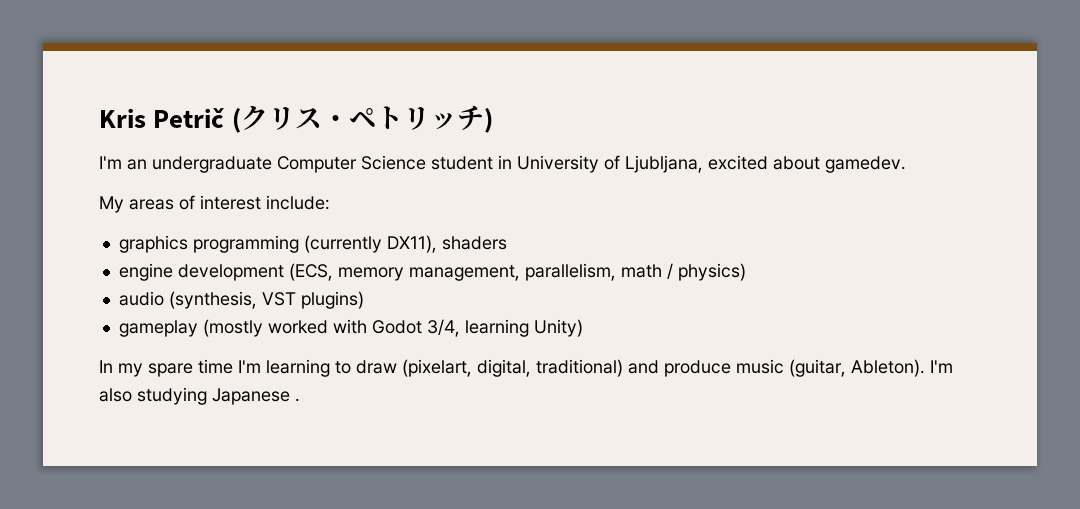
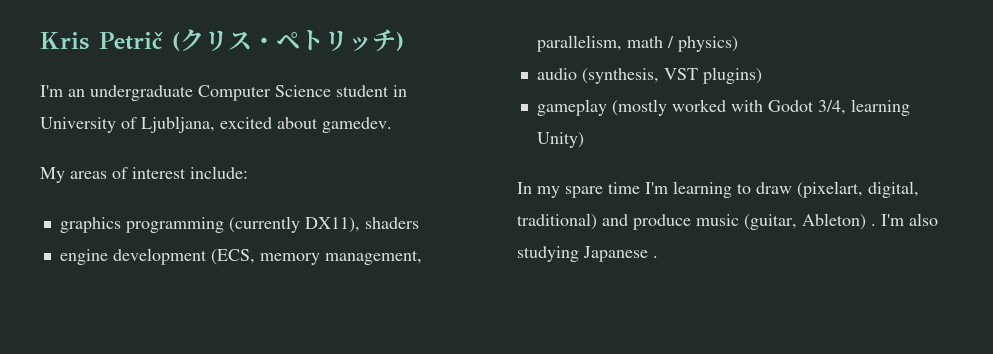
- In my spare time I'm learning to draw (pixelart, digital, traditional) and produce music (guitar, Ableton).
+ In my spare time I'm learning to draw (pixelart, digital, traditional) and produce music (guitar, Ableton) .

